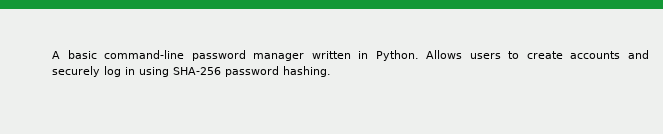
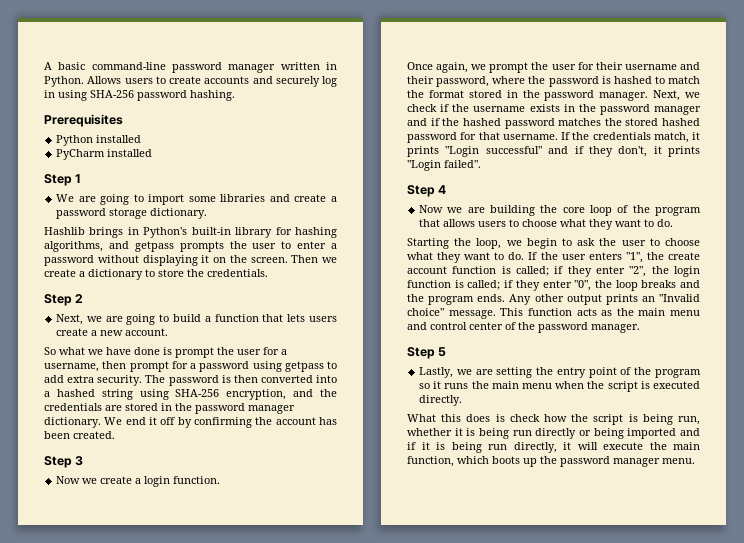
+ Prerequisites
+ Python installed
+ PyCharm installed
+ Step 1
+ We are going to import some libraries and create a password storage dictionary.
+ Hashlib brings in Python's built-in library for hashing algorithms, and getpass prompts the user to enter a password without displaying it on the screen. Then we create a dictionary to store the credentials.
+ Step 2
+ Next, we are going to build a function that lets users create a new account.
+ So what we have done is prompt the user for a username, then prompt for a password using getpass to add extra security. The password is then converted into a hashed string using SHA-256 encryption, and the credentials are stored in the password manager dictionary. We end it off by confirming the account has been created.
+ Step 3
+ Now we create a login function.
+ Once again, we prompt the user for their username and their password, where the password is hashed to match the format stored in the password manager. Next, we check if the username exists in the password manager and if the hashed password matches the stored hashed password for that username. If the credentials match, it prints "Login successful" and if they don't, it prints "Login failed".
+ Step 4
+ Now we are building the core loop of the program that allows users to choose what they want to do.
+ Starting the loop, we begin to ask the user to choose what they want to do. If the user enters "1", the create account function is called; if they enter "2", the login function is called; if they enter "0", the loop breaks and the program ends. Any other output prints an "Invalid choice" message. This function acts as the main menu and control center of the password manager.
+ Step 5
+ Lastly, we are setting the entry point of the program so it runs the main menu when the script is executed directly.
+ What this does is check how the script is being run, whether it is being run directly or being imported and if it is being run directly, it will execute the main function, which boots up the password manager menu.

